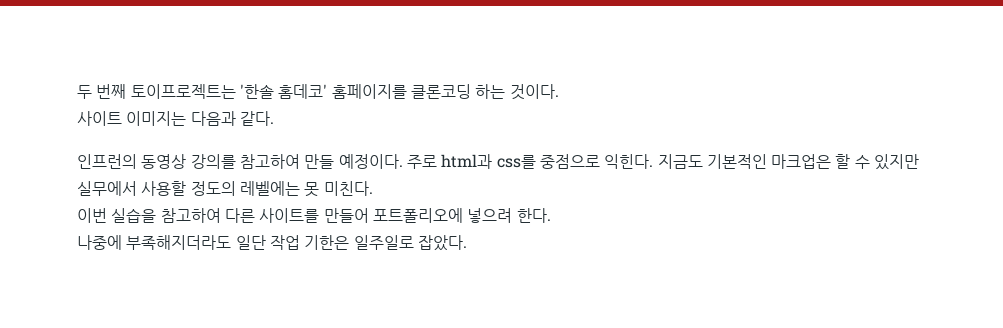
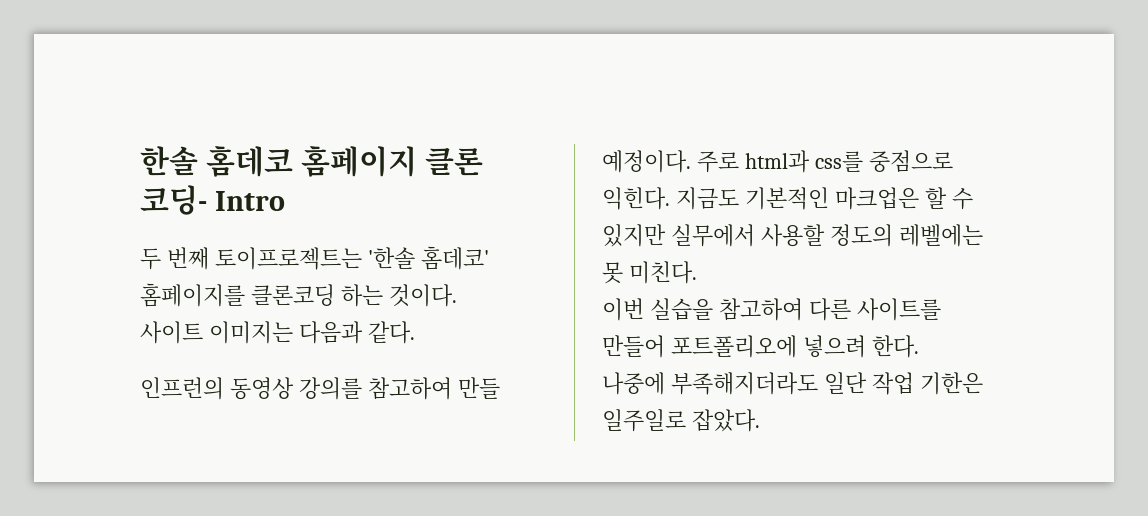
+ 한솔 홈데코 홈페이지 클론 코딩- Intro

